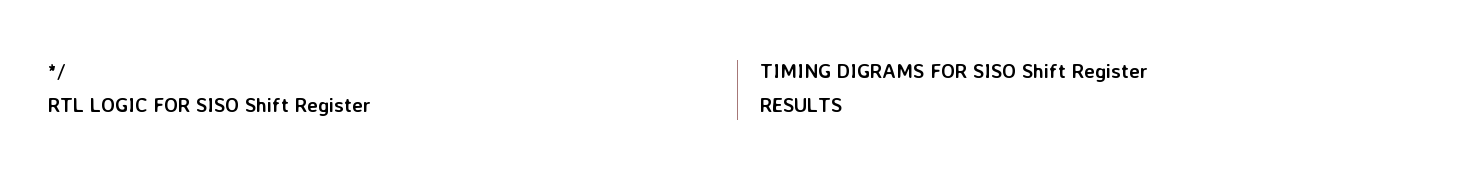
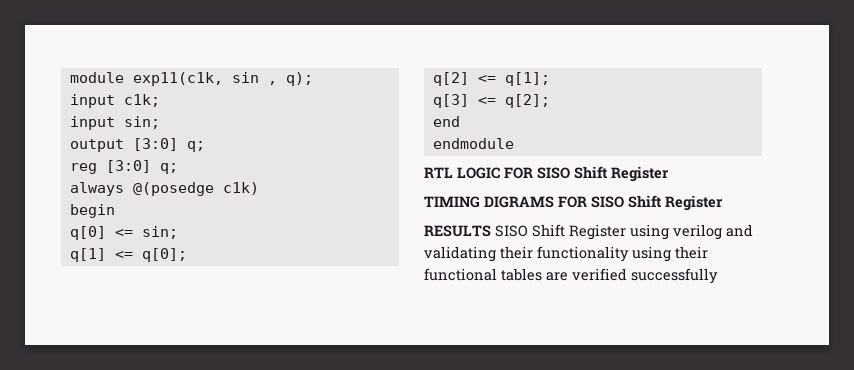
- */
+ module exp11(c1k, sin , q);
+ input c1k;
+ input sin;
+ output [3:0] q;
+ reg [3:0] q;
+ always @(posedge c1k)
+ begin
+ q[0] <= sin;
+ q[1] <= q[0];
+ q[2] <= q[1];
+ q[3] <= q[2];
+ end
+ endmodule
- RESULTS
+ RESULTS SISO Shift Register using verilog and validating their functionality using their functional tables are verified successfully

